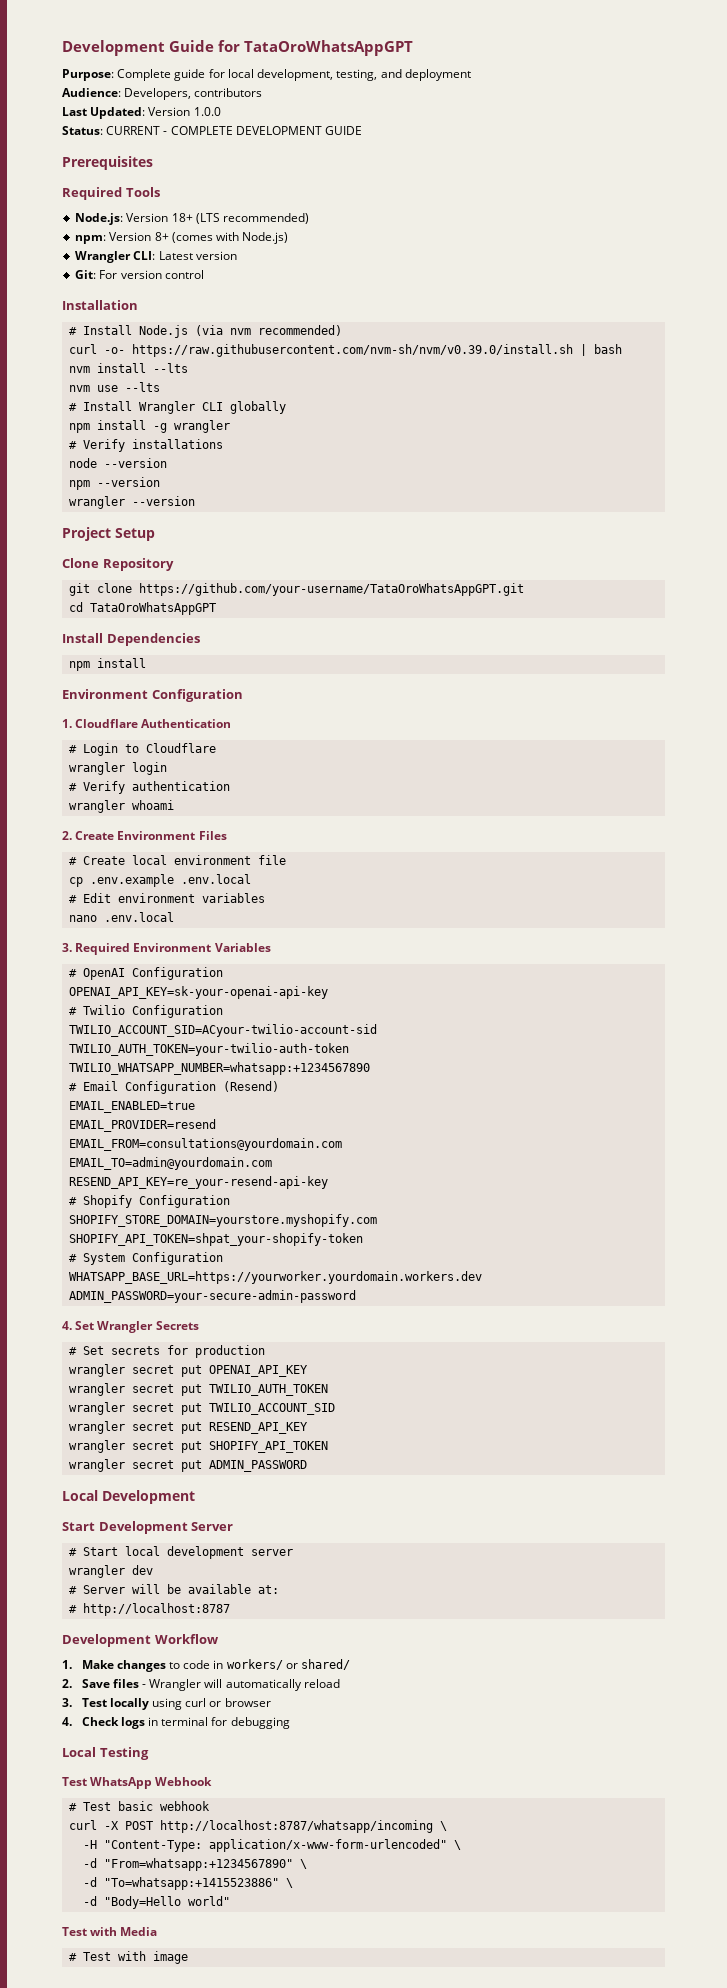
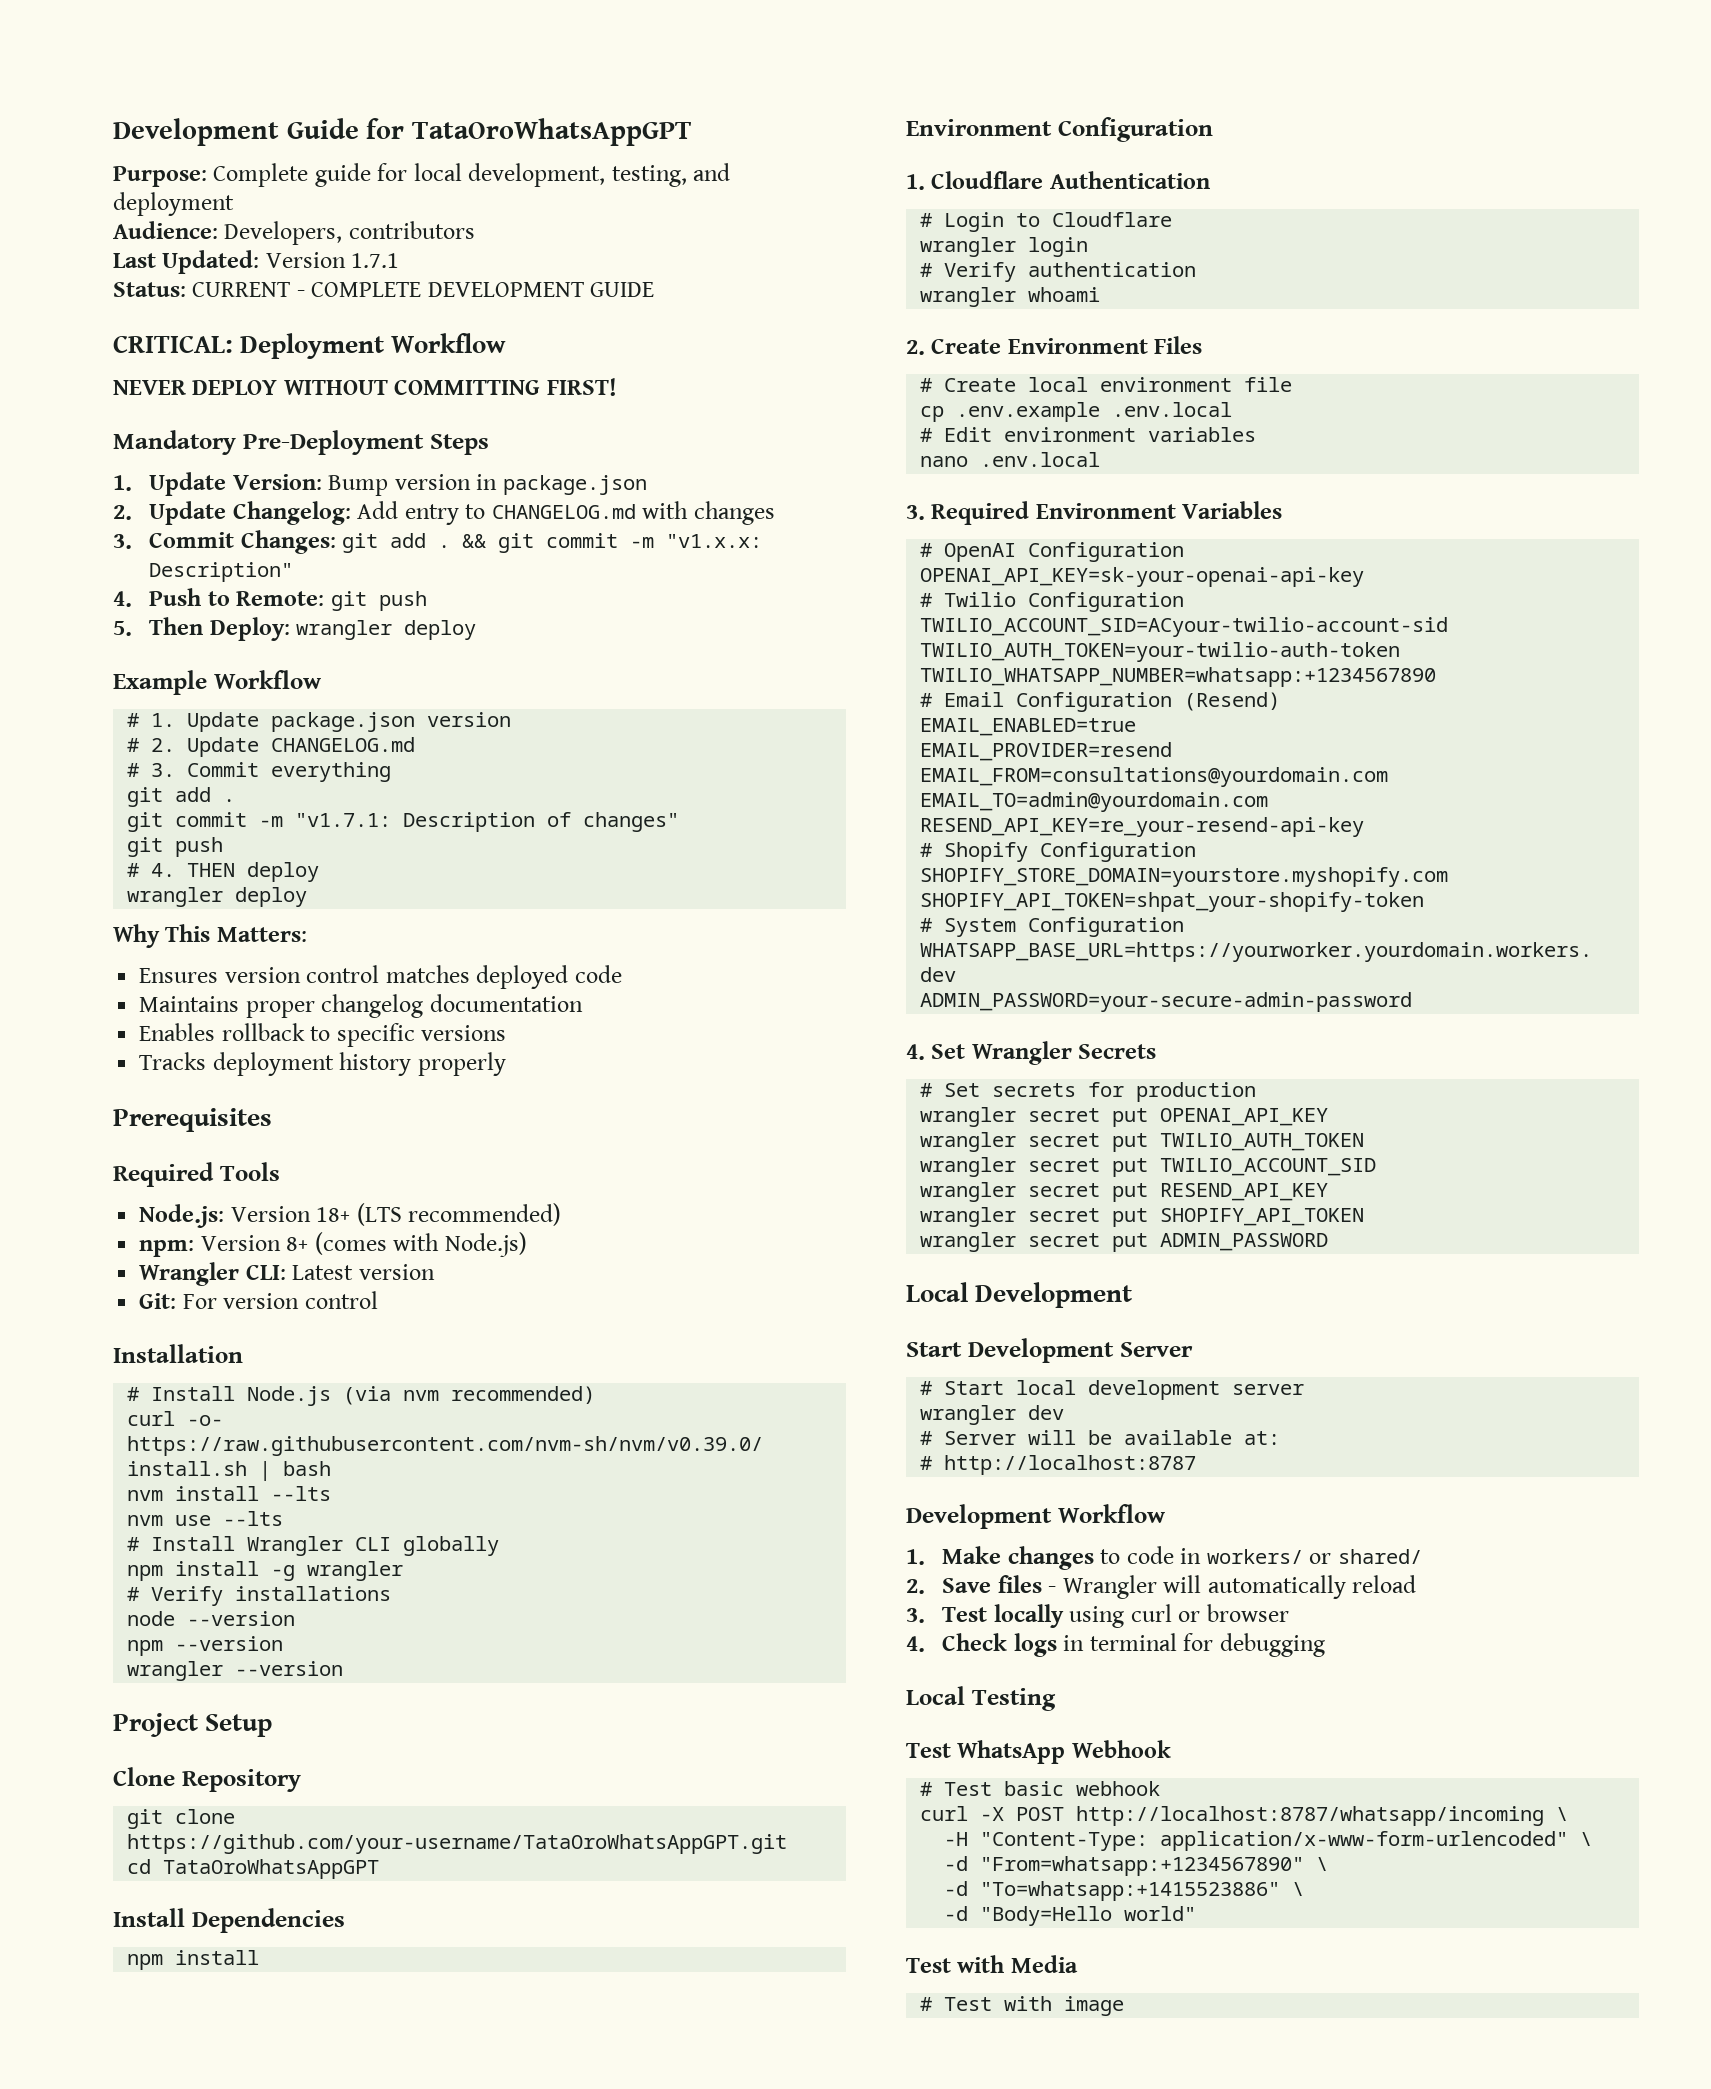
- Last Updated: Version 1.0.0
+ Last Updated: Version 1.7.1
+ CRITICAL: Deployment Workflow
+ NEVER DEPLOY WITHOUT COMMITTING FIRST!
+ Mandatory Pre-Deployment Steps
+ 1. Update Version: Bump version in package.json
+ 2. Update Changelog: Add entry to CHANGELOG.md with changes
+ 3. Commit Changes: git add . && git commit -m "v1.x.x: Description"
+ 4. Push to Remote: git push
+ 5. Then Deploy: wrangler deploy
+ Example Workflow
+ # 1. Update package.json version
+ # 2. Update CHANGELOG.md
+ # 3. Commit everything
+ git add .
+ git commit -m "v1.7.1: Description of changes"
+ git push
+ # 4. THEN deploy
+ wrangler deploy
+ Why This Matters:
+ Ensures version control matches deployed code
+ Maintains proper changelog documentation
+ Enables rollback to specific versions
+ Tracks deployment history properly

